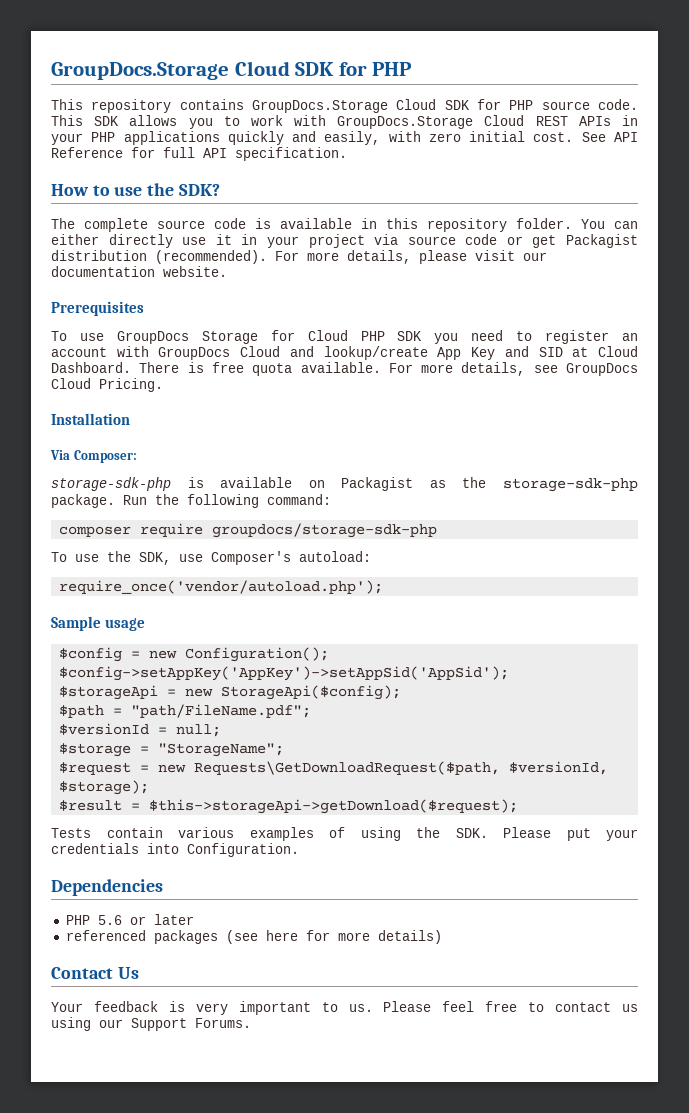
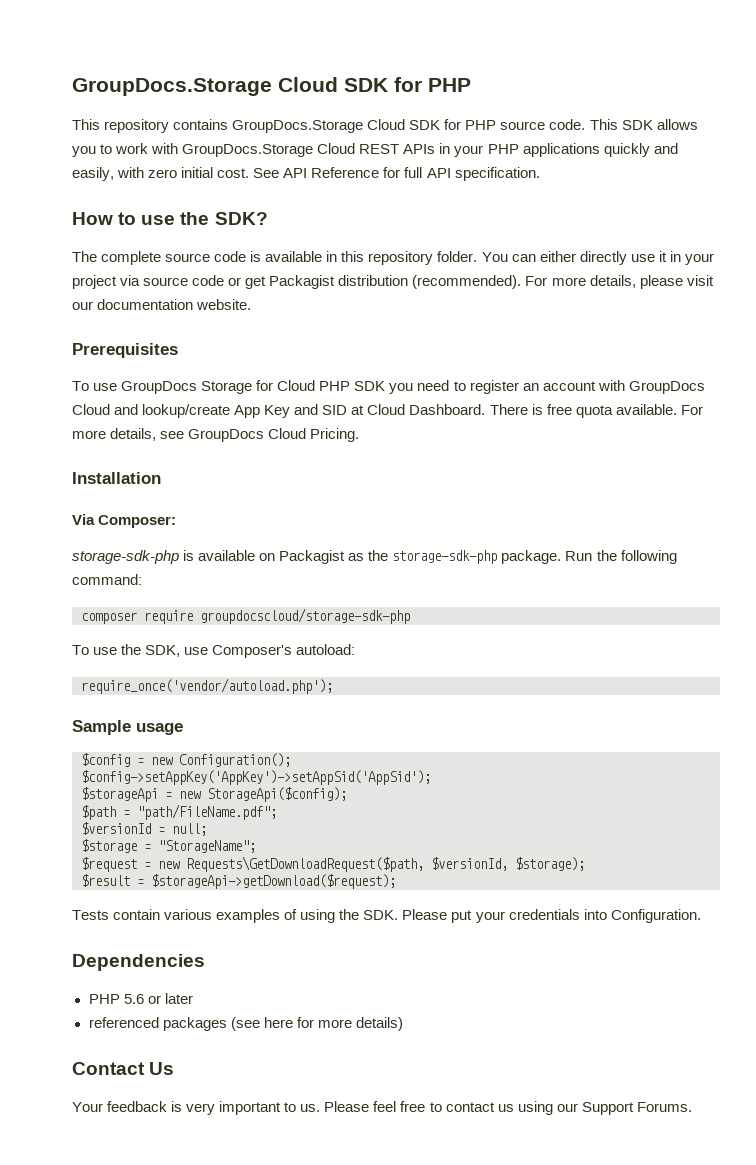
- composer require groupdocs/storage-sdk-php
+ composer require groupdocscloud/storage-sdk-php
- $result = $this->storageApi->getDownload($request);
+ $result = $storageApi->getDownload($request);

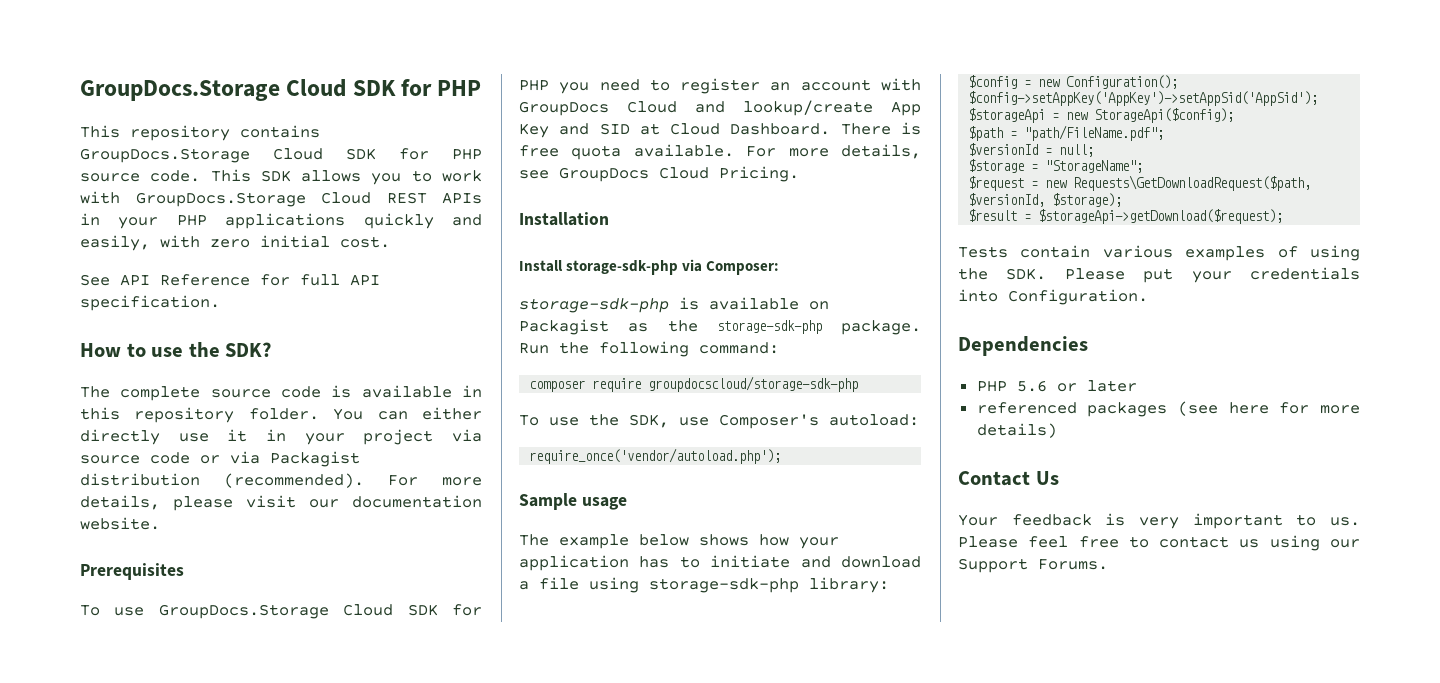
- This SDK allows you to work with GroupDocs.Storage Cloud REST APIs in your PHP applications quickly and easily, with zero initial cost. See API Reference for full API specification.
+ This SDK allows you to work with GroupDocs.Storage Cloud REST APIs in your PHP applications quickly and easily, with zero initial cost.
+ See API Reference for full API specification.
- You can either directly use it in your project via source code or get Packagist distribution (recommended).
+ You can either directly use it in your project via source code or via Packagist distribution (recommended).
- To use GroupDocs Storage for Cloud PHP SDK you need to register an account with GroupDocs Cloud and lookup/create App Key and SID at Cloud Dashboard.
+ To use GroupDocs.Storage Cloud SDK for PHP you need to register an account with GroupDocs Cloud and lookup/create App Key and SID at Cloud Dashboard.
- Via Composer:
+ Install storage-sdk-php via Composer:
+ The example below shows how your application has to initiate and download a file using storage-sdk-php library:

